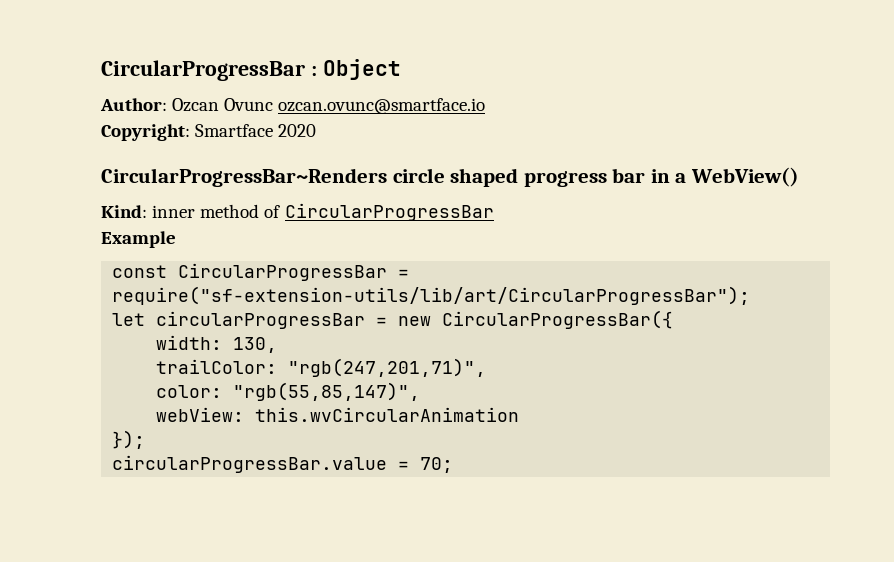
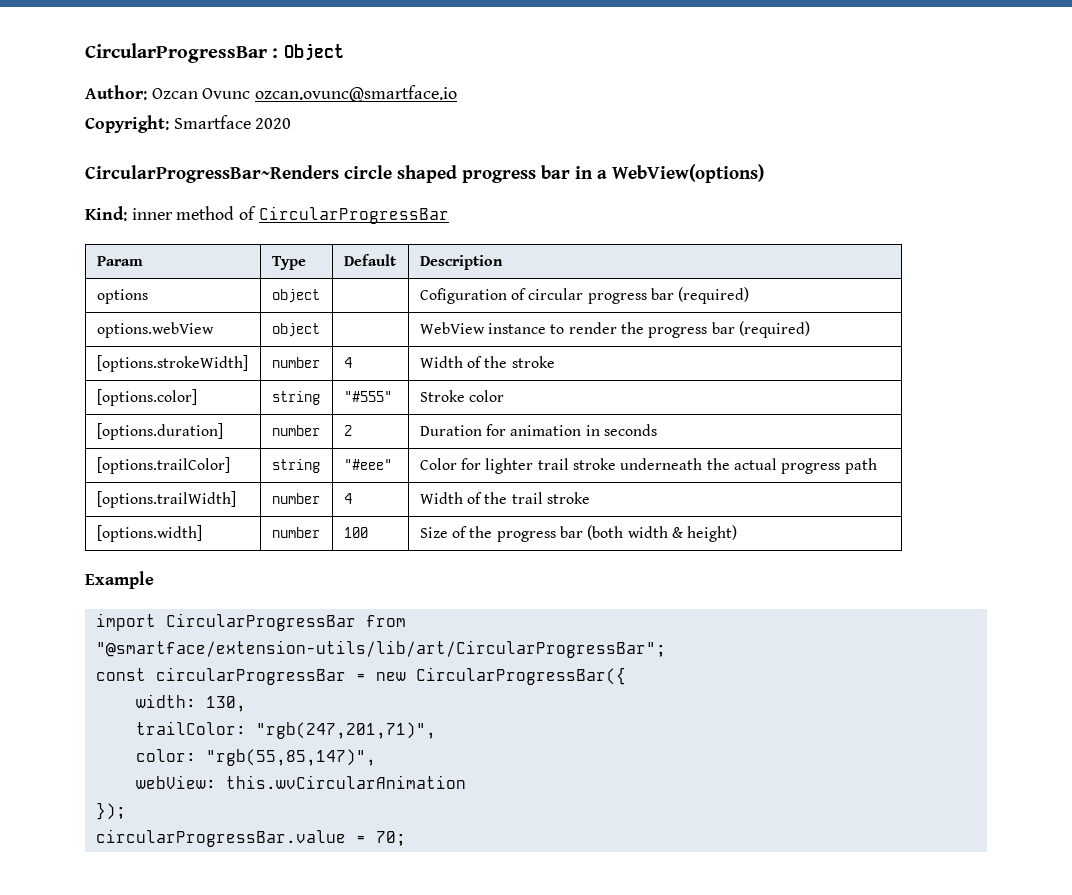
- CircularProgressBar~Renders circle shaped progress bar in a WebView()
+ CircularProgressBar~Renders circle shaped progress bar in a WebView(options)
+ Param | Type | Default | Description
+ options | object | | Cofiguration of circular progress bar (required)
+ options.webView | object | | WebView instance to render the progress bar (required)
+ [options.strokeWidth] | number | 4 | Width of the stroke
+ [options.color] | string | "#555" | Stroke color
+ [options.duration] | number | 2 | Duration for animation in seconds
+ [options.trailColor] | string | "#eee" | Color for lighter trail stroke underneath the actual progress path
+ [options.trailWidth] | number | 4 | Width of the trail stroke
+ [options.width] | number | 100 | Size of the progress bar (both width & height)
  Example
- const CircularProgressBar = require("sf-extension-utils/lib/art/CircularProgressBar");
- let circularProgressBar = new CircularProgressBar({
+ import CircularProgressBar from "@smartface/extension-utils/lib/art/CircularProgressBar";
+ const circularProgressBar = new CircularProgressBar({

